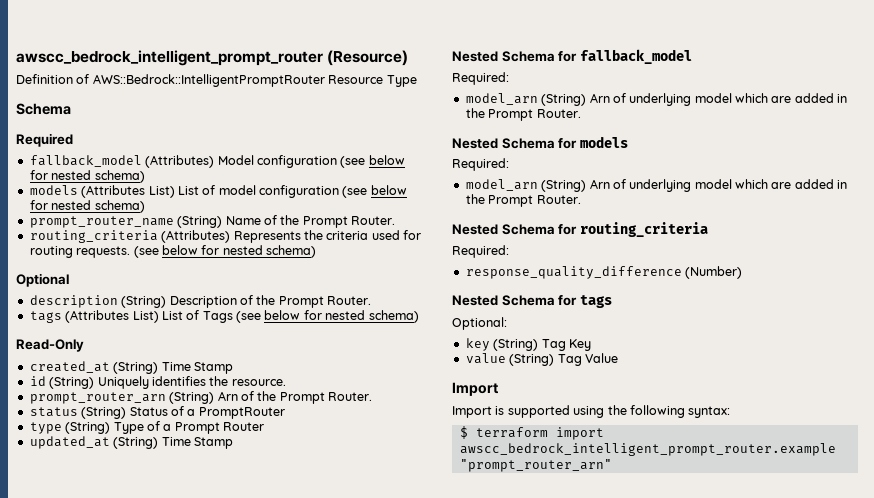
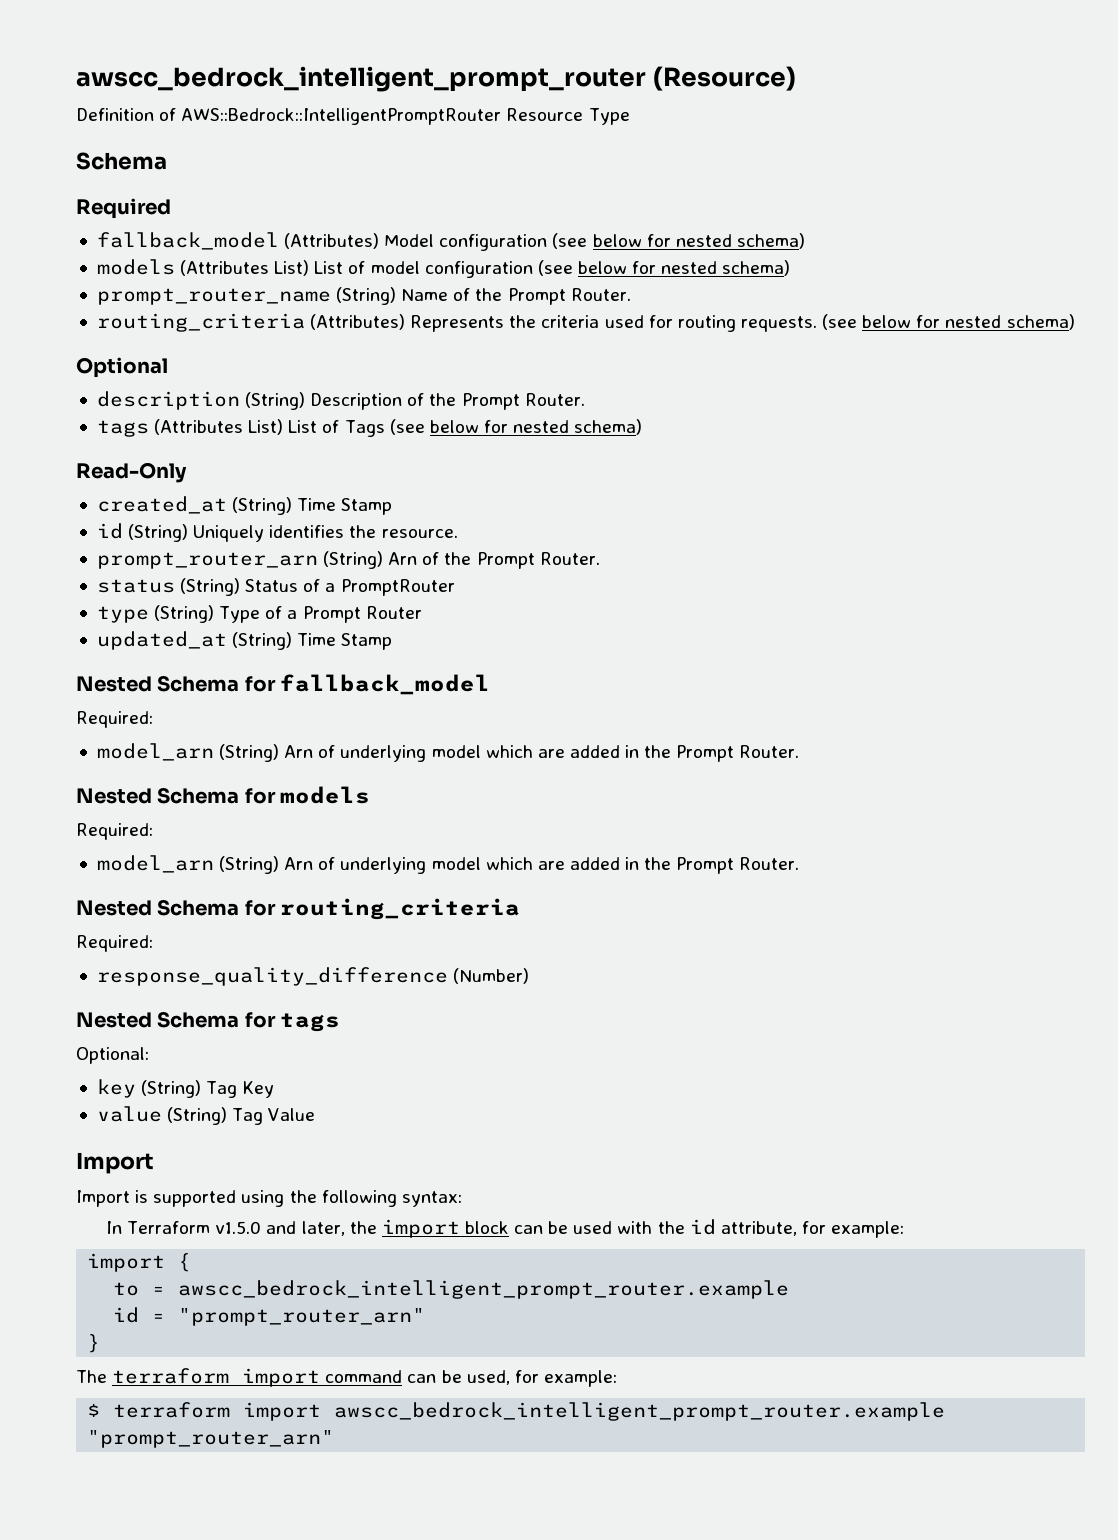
+ In Terraform v1.5.0 and later, the import block can be used with the id attribute, for example:
+ import {
+ to = awscc_bedrock_intelligent_prompt_router.example
+ id = "prompt_router_arn"
+ }
+ The terraform import command can be used, for example:

